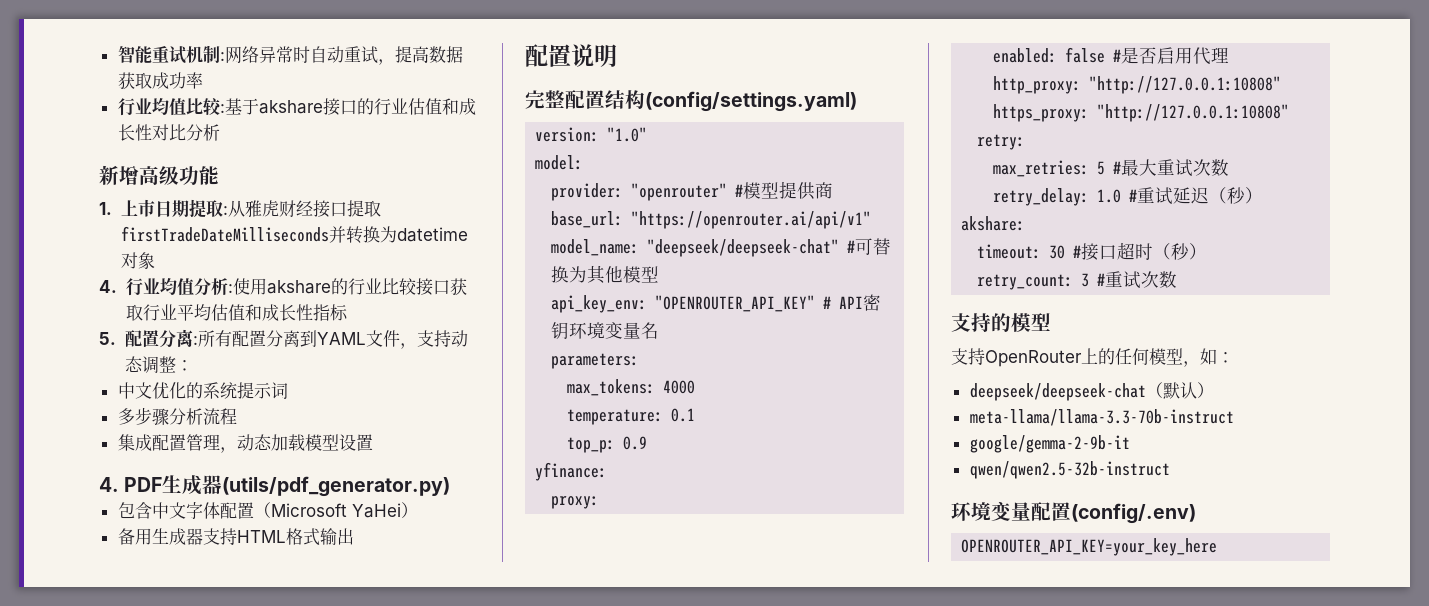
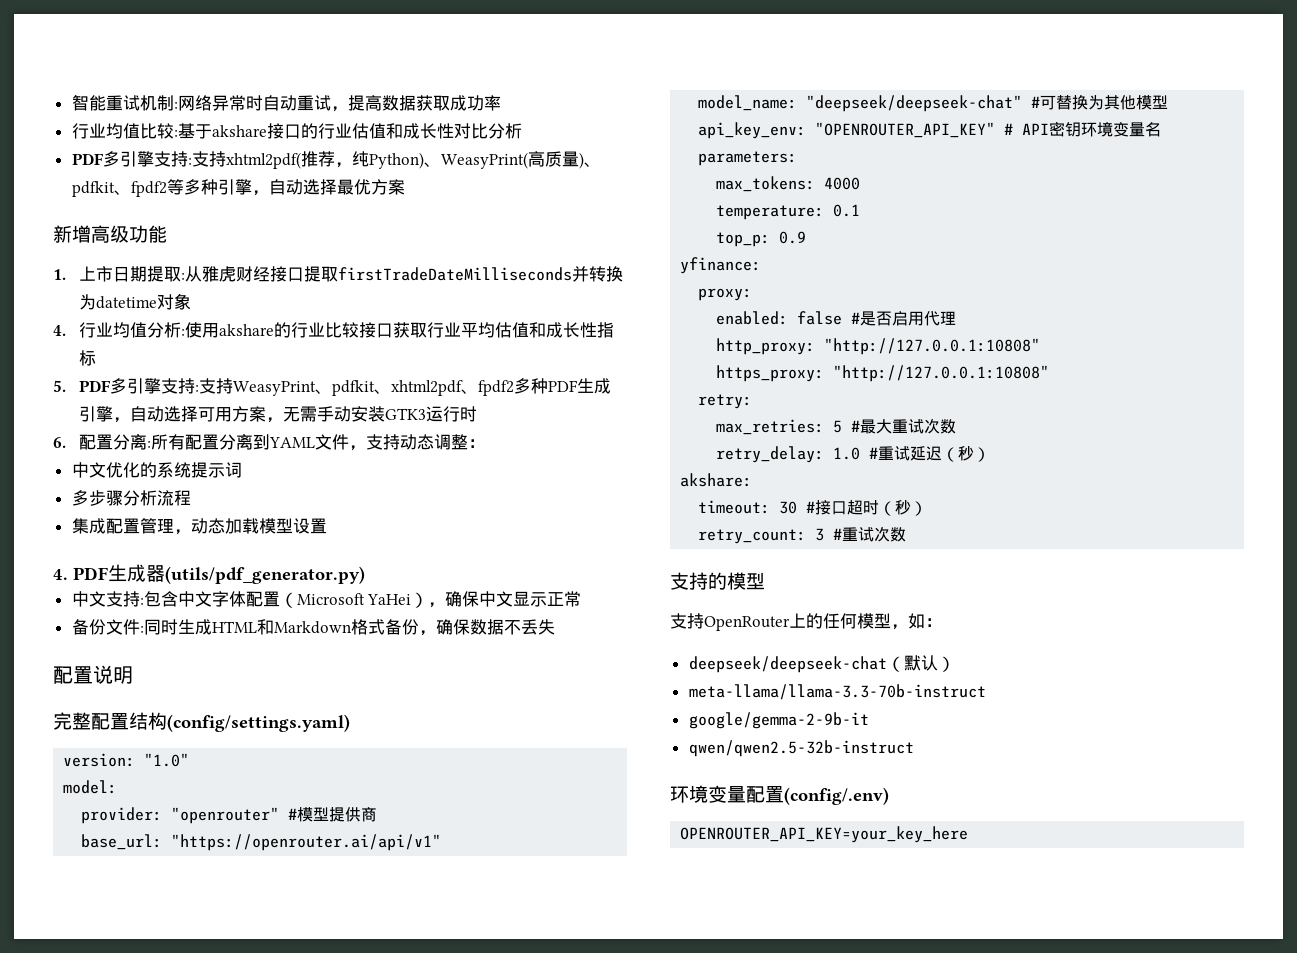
+ PDF多引擎支持:支持xhtml2pdf(推荐，纯Python)、WeasyPrint(高质量)、pdfkit、fpdf2等多种引擎，自动选择最优方案
- 5.配置分离:所有配置分离到YAML文件，支持动态调整：
+ 5. PDF多引擎支持:支持WeasyPrint、pdfkit、xhtml2pdf、fpdf2多种PDF生成引擎，自动选择可用方案，无需手动安装GTK3运行时
+ 6.配置分离:所有配置分离到YAML文件，支持动态调整：
- 包含中文字体配置（Microsoft YaHei）
- 备用生成器支持HTML格式输出
+ 中文支持:包含中文字体配置（Microsoft YaHei），确保中文显示正常
+ 备份文件:同时生成HTML和Markdown格式备份，确保数据不丢失

